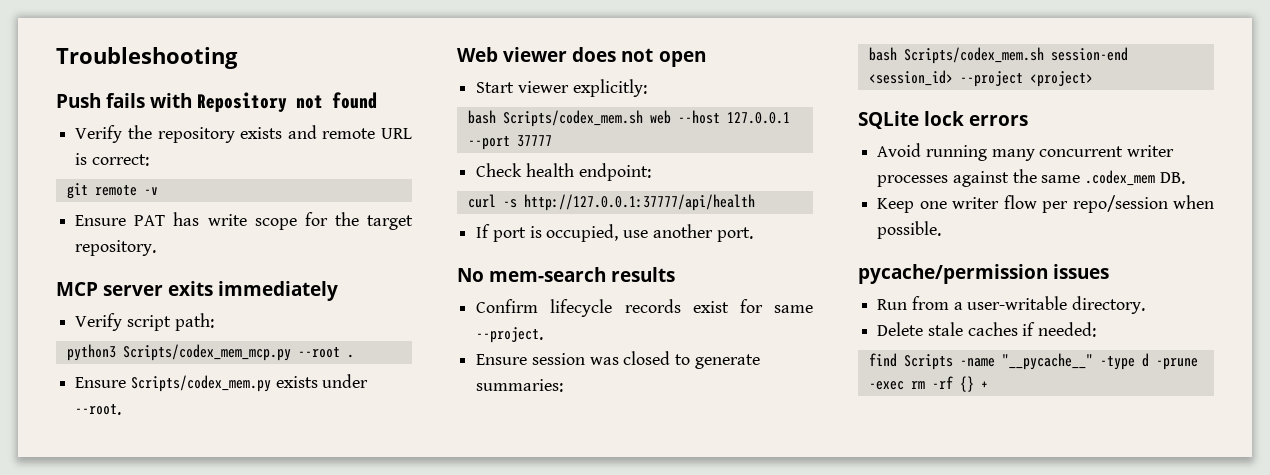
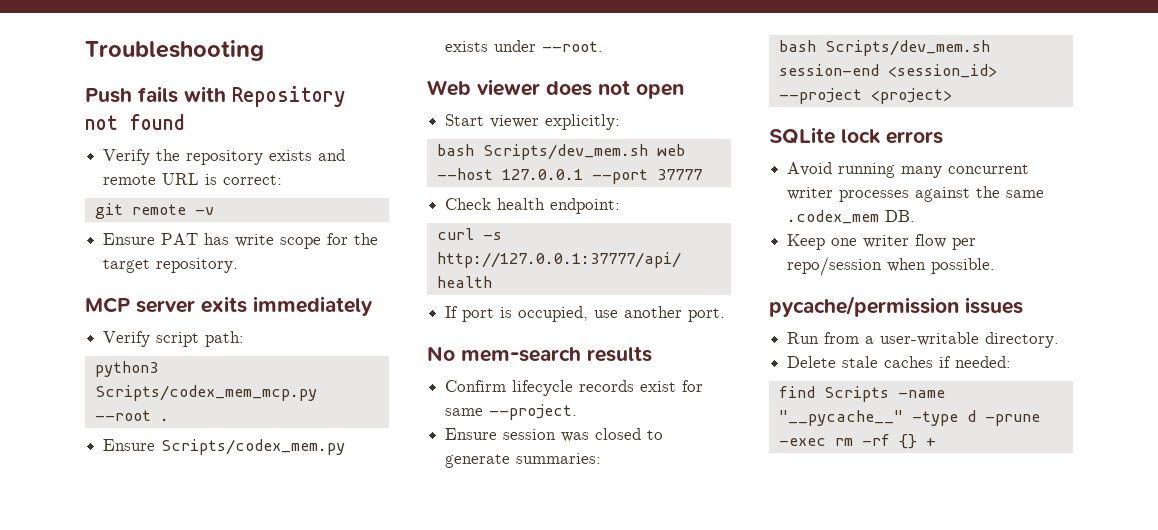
- bash Scripts/codex_mem.sh web --host 127.0.0.1 --port 37777
+ bash Scripts/dev_mem.sh web --host 127.0.0.1 --port 37777
- bash Scripts/codex_mem.sh session-end <session_id> --project <project>
+ bash Scripts/dev_mem.sh session-end <session_id> --project <project>

